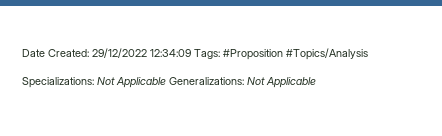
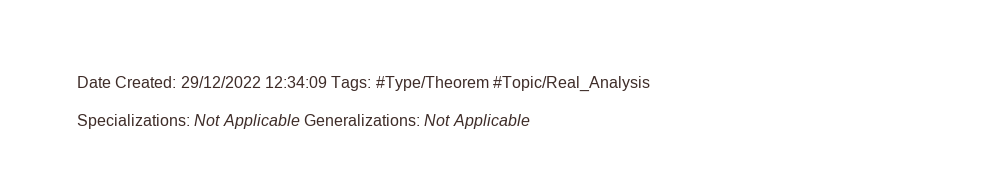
- Date Created: 29/12/2022 12:34:09 Tags: #Proposition #Topics/Analysis
+ Date Created: 29/12/2022 12:34:09 Tags: #Type/Theorem #Topic/Real_Analysis

